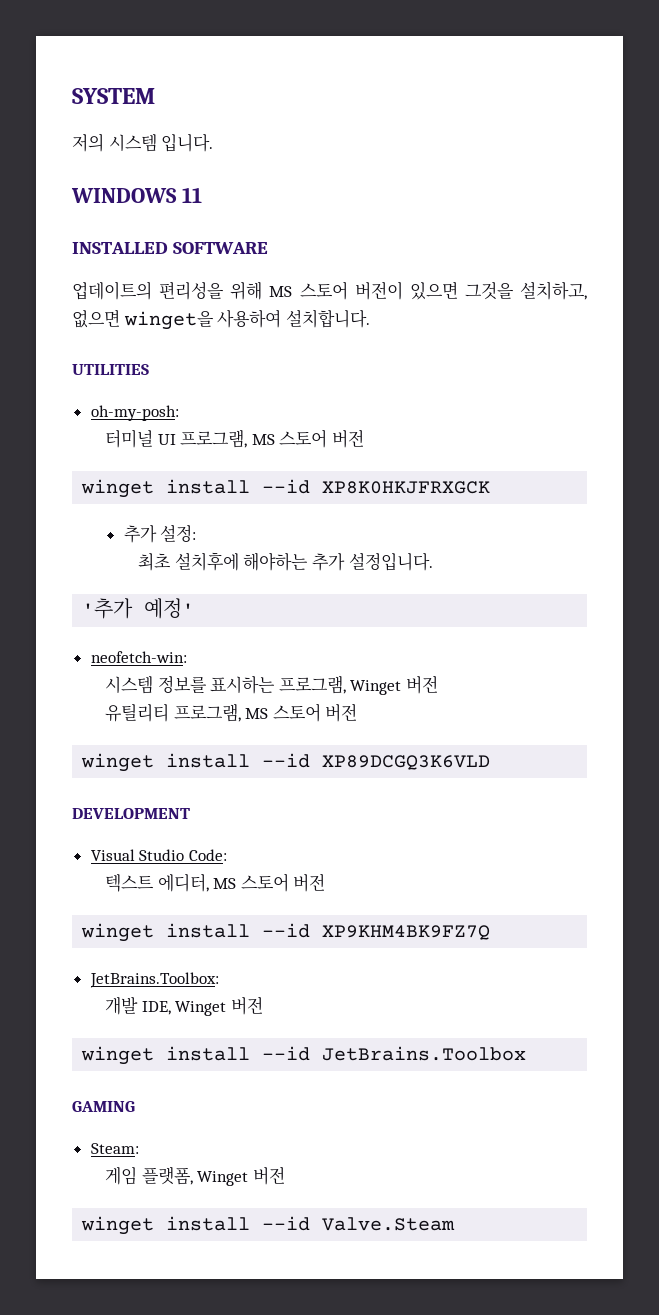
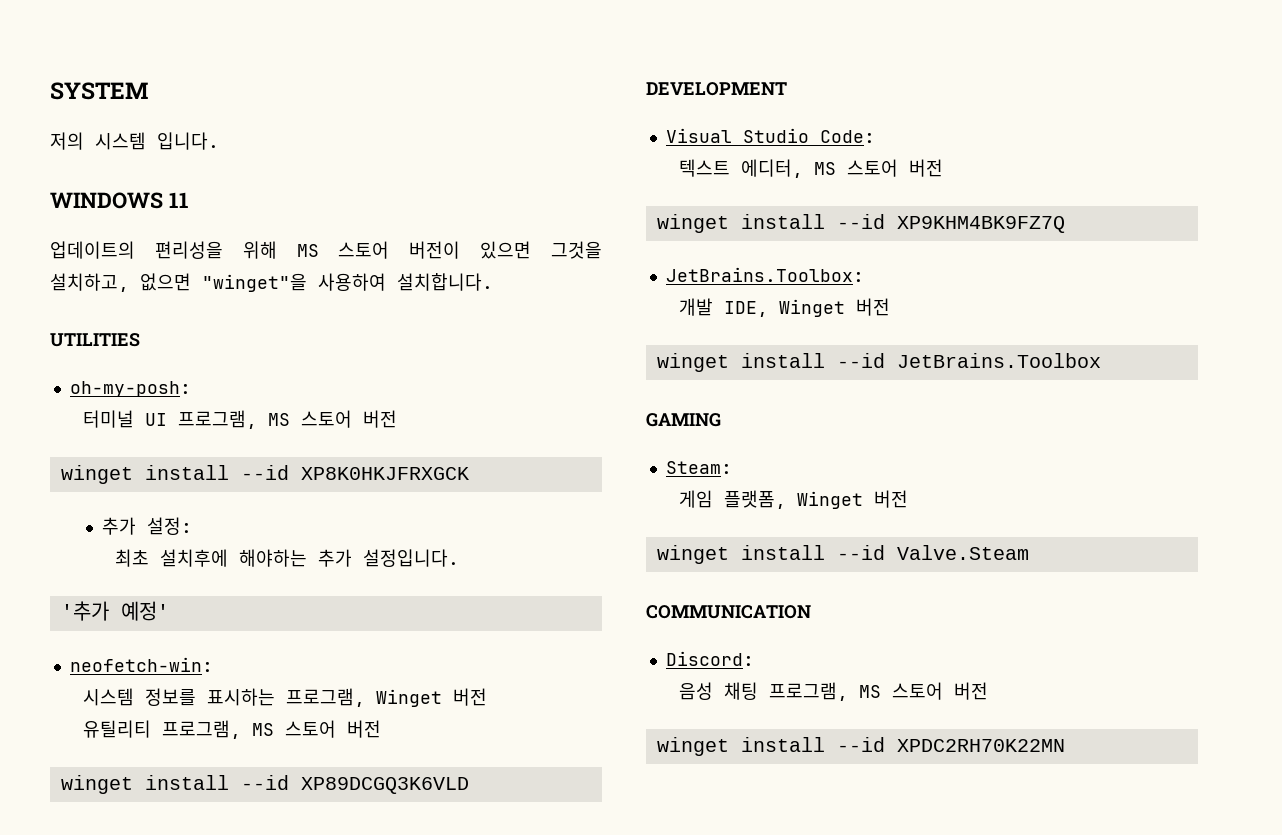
- INSTALLED SOFTWARE
- 업데이트의 편리성을 위해 MS 스토어 버전이 있으면 그것을 설치하고, 없으면 winget을 사용하여 설치합니다.
+ 업데이트의 편리성을 위해 MS 스토어 버전이 있으면 그것을 설치하고, 없으면 "winget"을 사용하여 설치합니다.
+ COMMUNICATION
+ Discord:
+ 음성 채팅 프로그램, MS 스토어 버전
+ winget install --id XPDC2RH70K22MN

